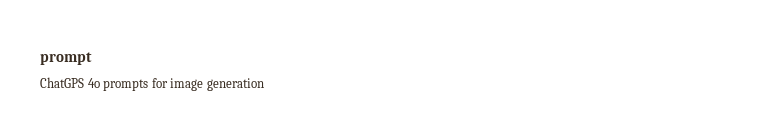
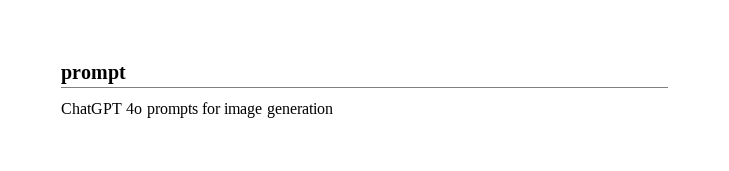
- ChatGPS 4o prompts for image generation
+ ChatGPT 4o prompts for image generation

